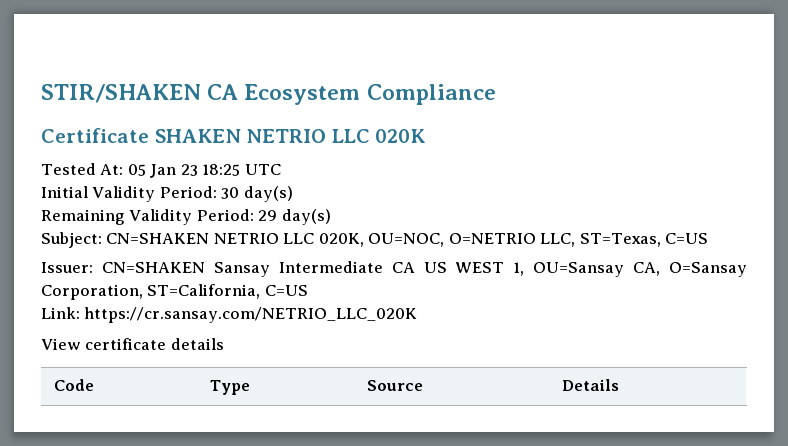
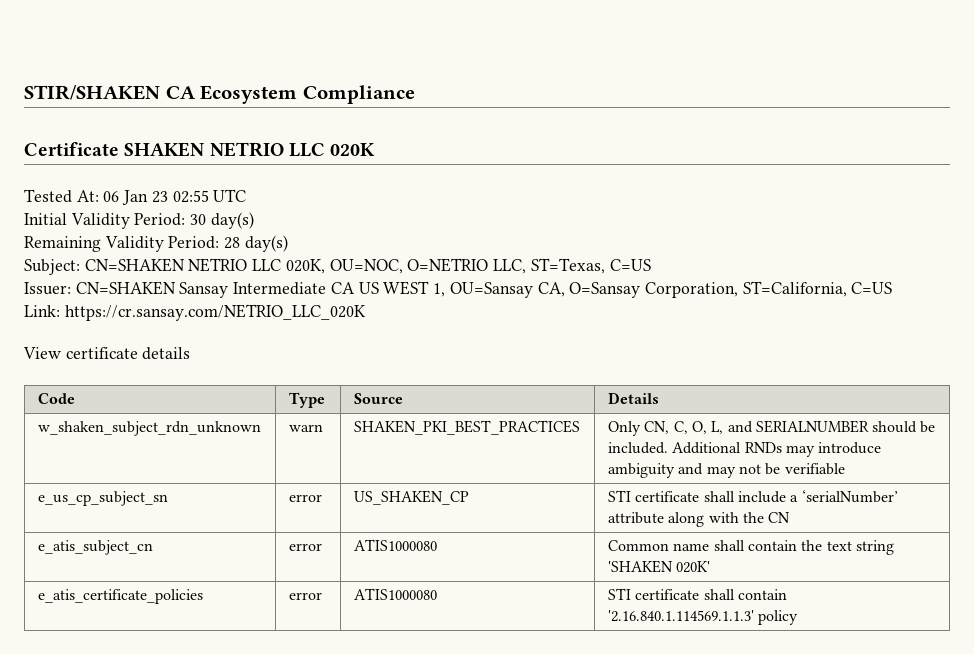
- Tested At: 05 Jan 23 18:25 UTC
+ Tested At: 06 Jan 23 02:55 UTC
- Remaining Validity Period: 29 day(s)
+ Remaining Validity Period: 28 day(s)
+ w_shaken_subject_rdn_unknown | warn | SHAKEN_PKI_BEST_PRACTICES | Only CN, C, O, L, and SERIALNUMBER should be included. Additional RNDs may introduce ambiguity and may not be verifiable
+ e_us_cp_subject_sn | error | US_SHAKEN_CP | STI certificate shall include a ‘serialNumber’ attribute along with the CN
+ e_atis_subject_cn | error | ATIS1000080 | Common name shall contain the text string 'SHAKEN 020K'
+ e_atis_certificate_policies | error | ATIS1000080 | STI certificate shall contain '2.16.840.1.114569.1.1.3' policy

